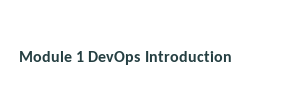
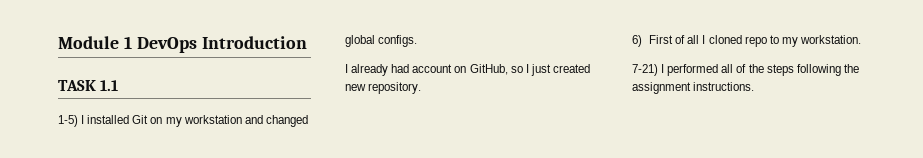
+ TASK 1.1
+ 1-5) I installed Git on my workstation and changed global configs.
+ I already had account on GitHub, so I just created new repository.
+ 6) First of all I cloned repo to my workstation.
+ 7-21) I performed all of the steps following the assignment instructions.

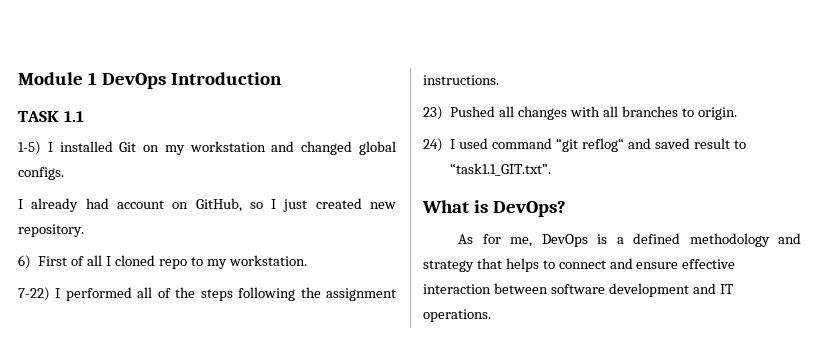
- 7-21) I performed all of the steps following the assignment instructions.
+ 7-22) I performed all of the steps following the assignment instructions.
+ 23) Pushed all changes with all branches to origin.
+ 24) I used command “git reflog“ and saved result to “task1.1_GIT.txt”.
+ What is DevOps?
+ As for me, DevOps is a defined methodology and strategy that helps to connect and ensure effective interaction between software development and IT operations.

